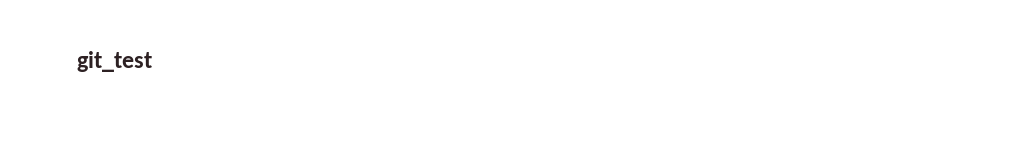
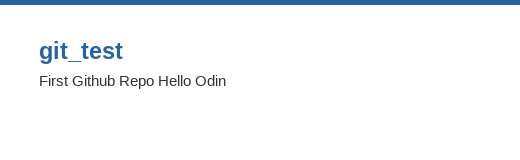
+ First Github Repo Hello Odin

